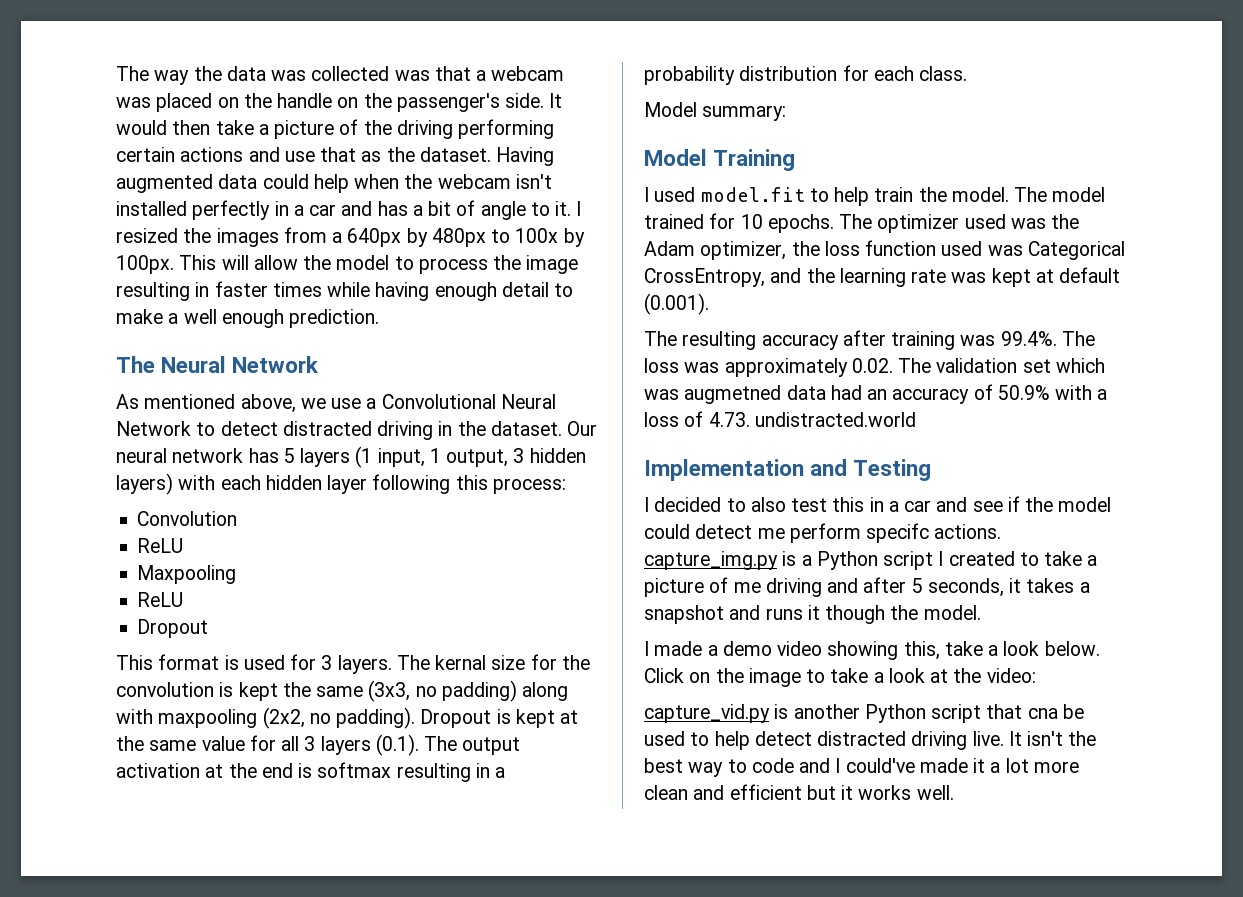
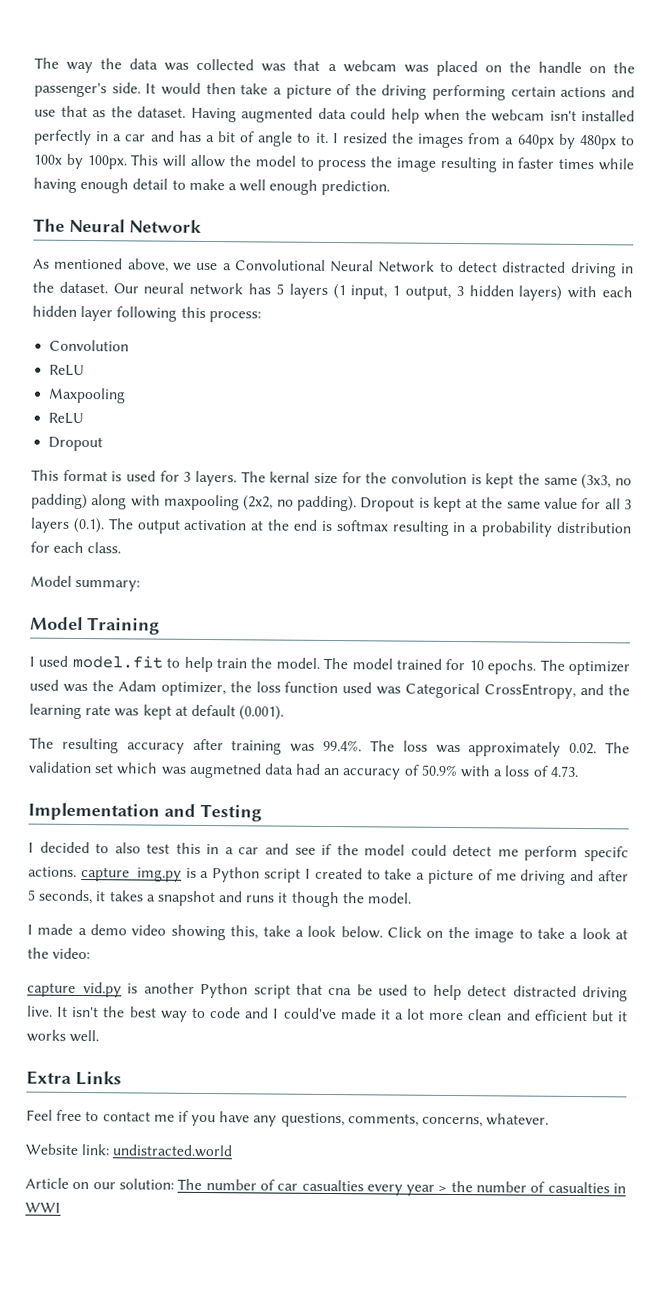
- The resulting accuracy after training was 99.4%. The loss was approximately 0.02. The validation set which was augmetned data had an accuracy of 50.9% with a loss of 4.73. undistracted.world
+ The resulting accuracy after training was 99.4%. The loss was approximately 0.02. The validation set which was augmetned data had an accuracy of 50.9% with a loss of 4.73.
+ Extra Links
+ Feel free to contact me if you have any questions, comments, concerns, whatever.
+ Website link: undistracted.world
+ Article on our solution: The number of car casualties every year > the number of casualties in WWI

